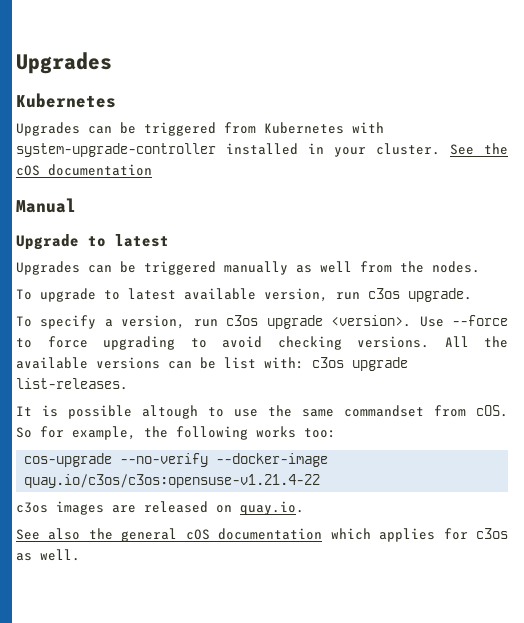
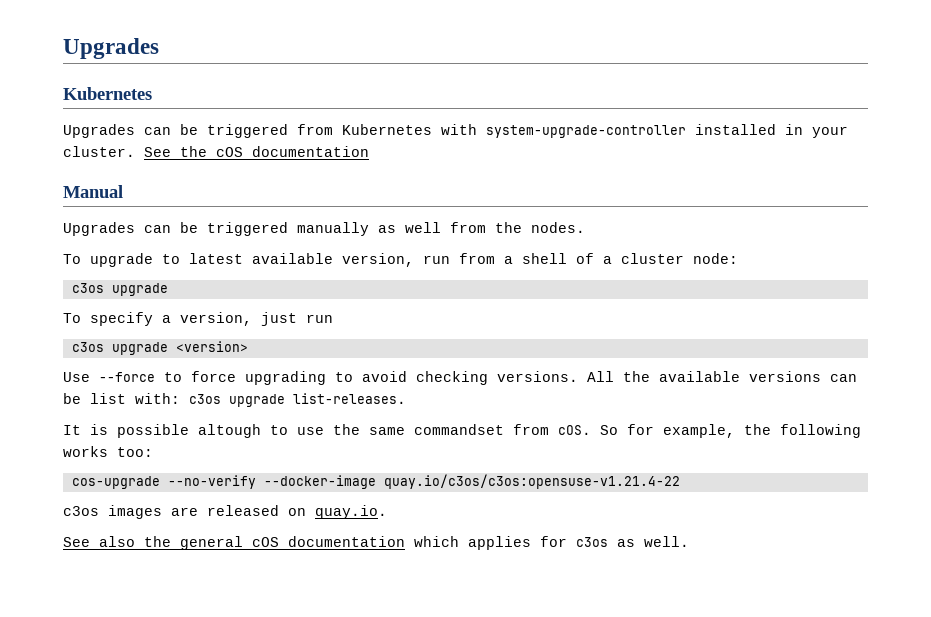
- Upgrade to latest
- To upgrade to latest available version, run c3os upgrade.
+ To upgrade to latest available version, run from a shell of a cluster node:
+ c3os upgrade
- To specify a version, run c3os upgrade <version>. Use --force to force upgrading to avoid checking versions.
+ To specify a version, just run
+ c3os upgrade <version>
+ Use --force to force upgrading to avoid checking versions.

